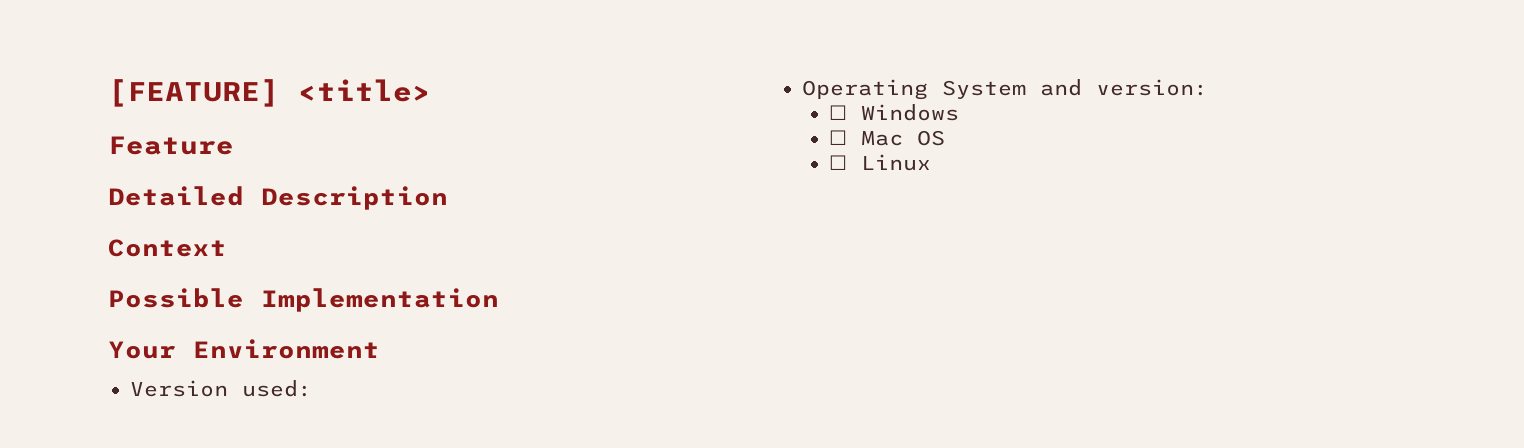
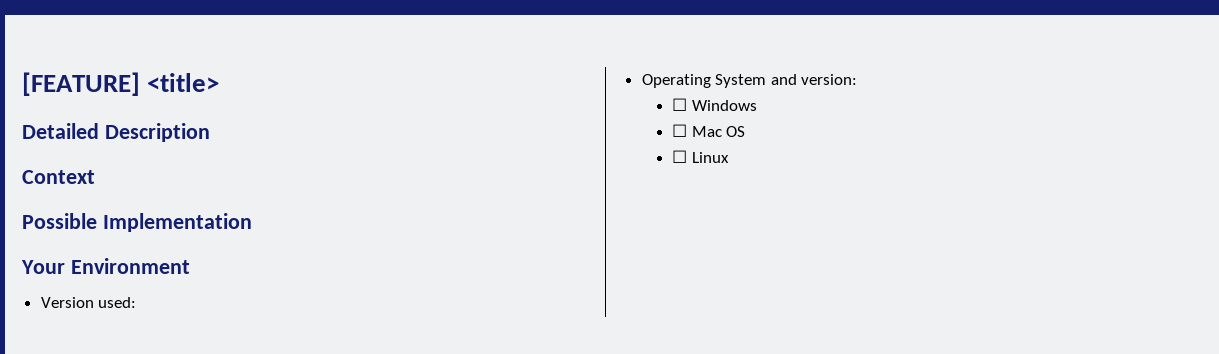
- Feature

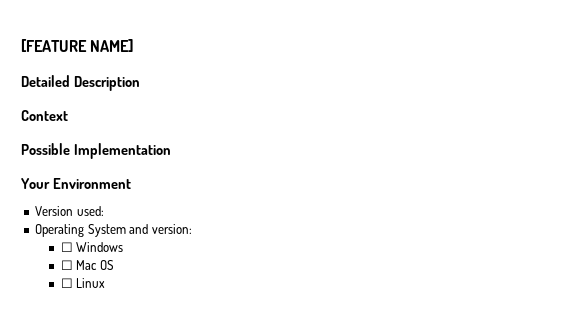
- [FEATURE] <title>
+ [FEATURE NAME]

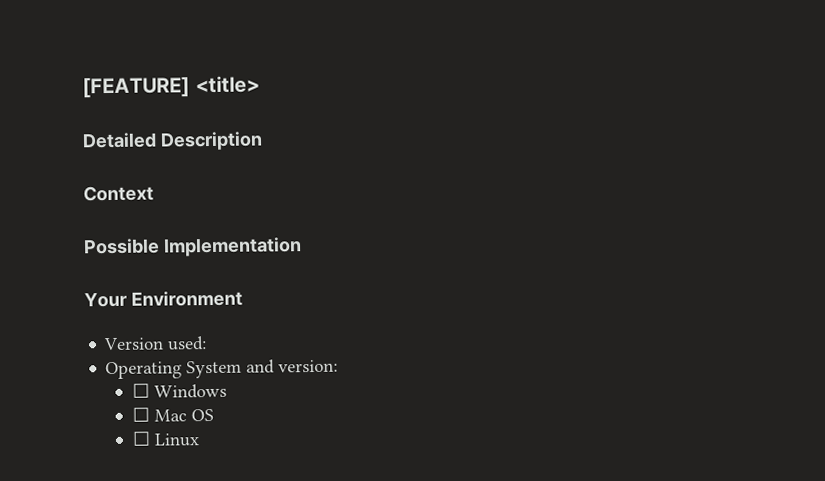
- [FEATURE NAME]
+ [FEATURE] <title>

